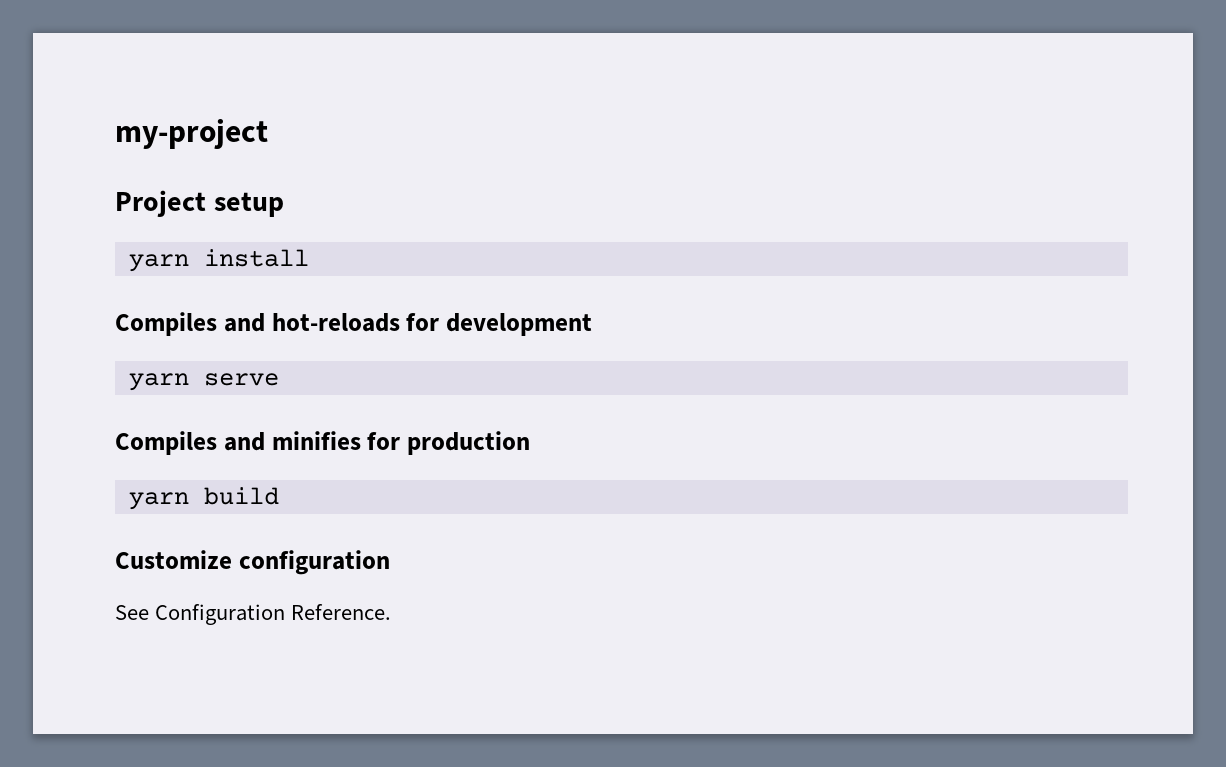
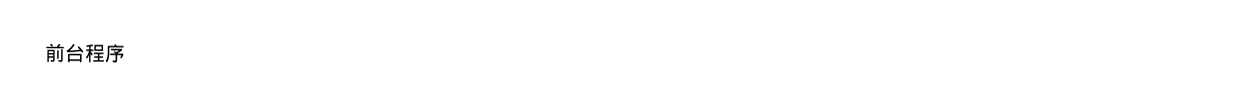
- my-project
- Project setup
- yarn install
- Compiles and hot-reloads for development
- yarn serve
- Compiles and minifies for production
- yarn build
- Customize configuration
- See Configuration Reference.
+ 前台程序

